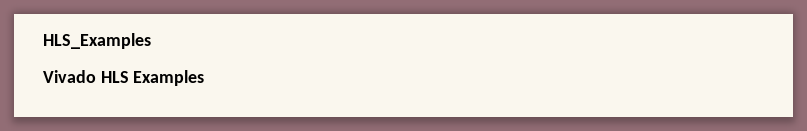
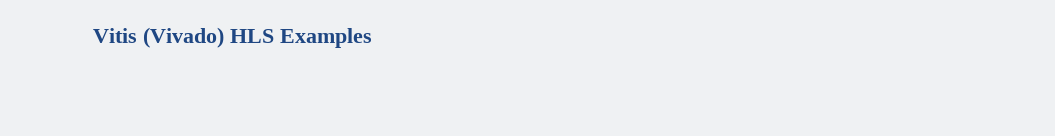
- HLS_Examples
- Vivado HLS Examples
+ Vitis (Vivado) HLS Examples

